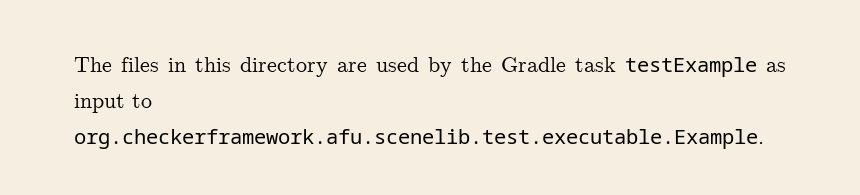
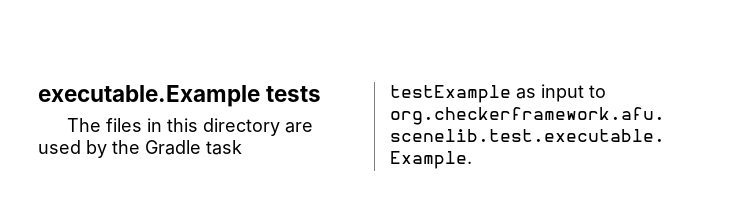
+ executable.Example tests

